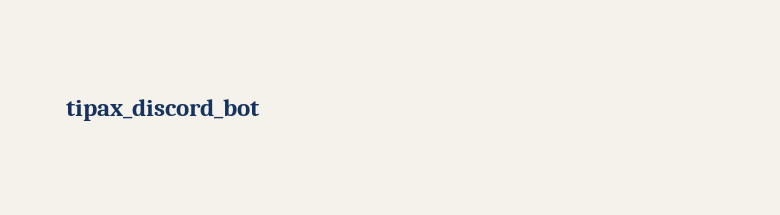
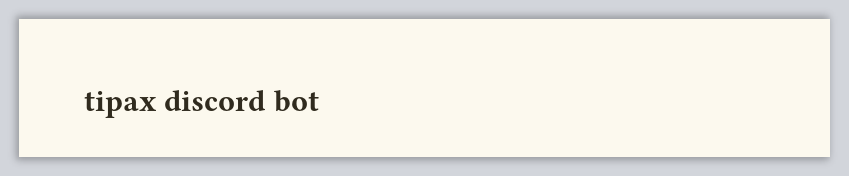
- tipax_discord_bot
+ tipax discord bot

